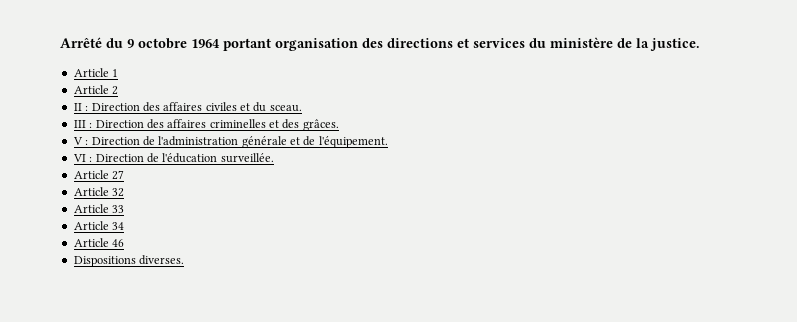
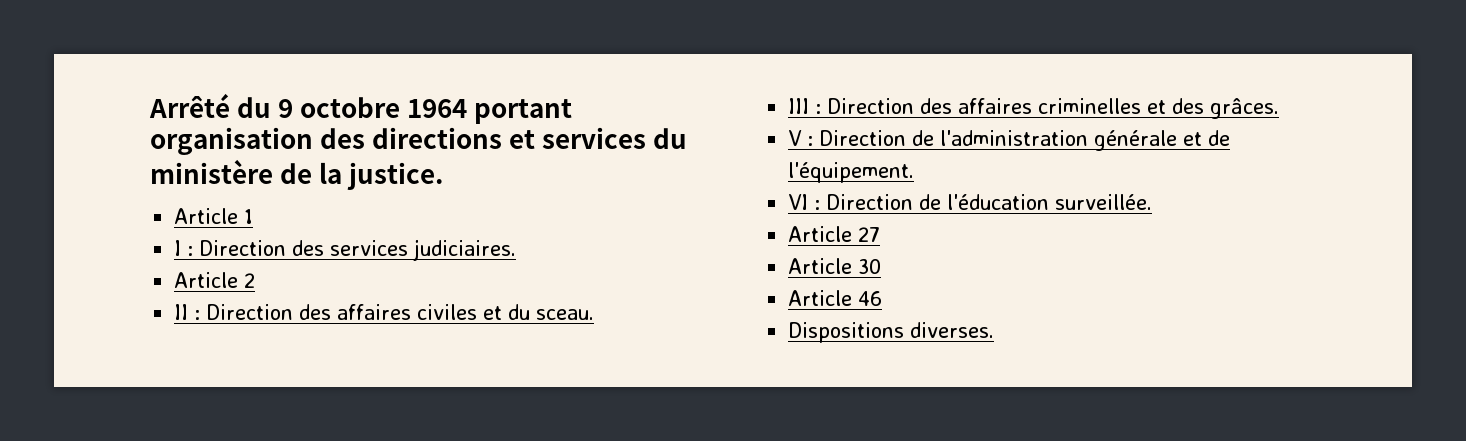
+ I : Direction des services judiciaires.
- Article 32
- Article 33
- Article 34
+ Article 30

